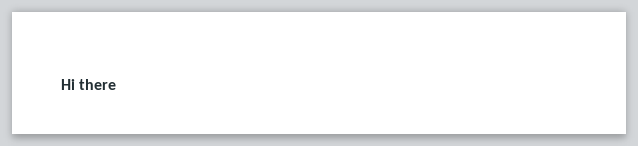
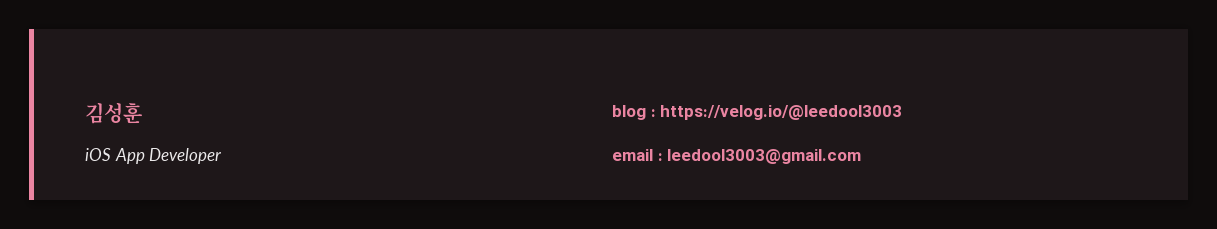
- Hi there
+ 김성훈
+ iOS App Developer
+ blog : https://velog.io/@leedool3003
+ email : leedool3003@gmail.com

